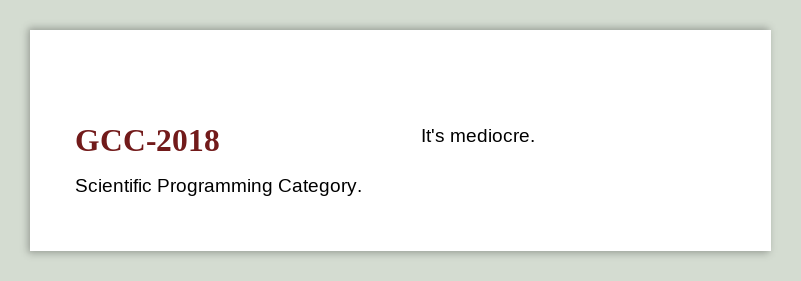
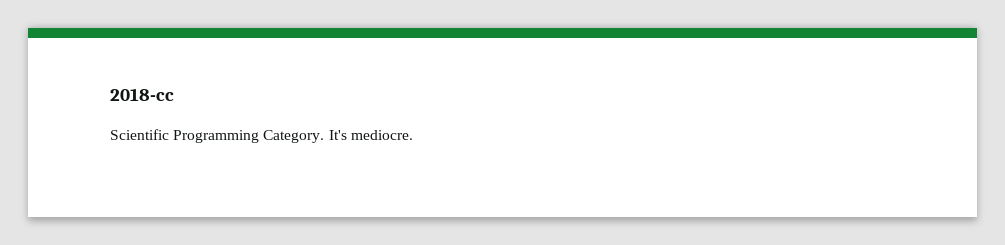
- GCC-2018
+ 2018-cc

